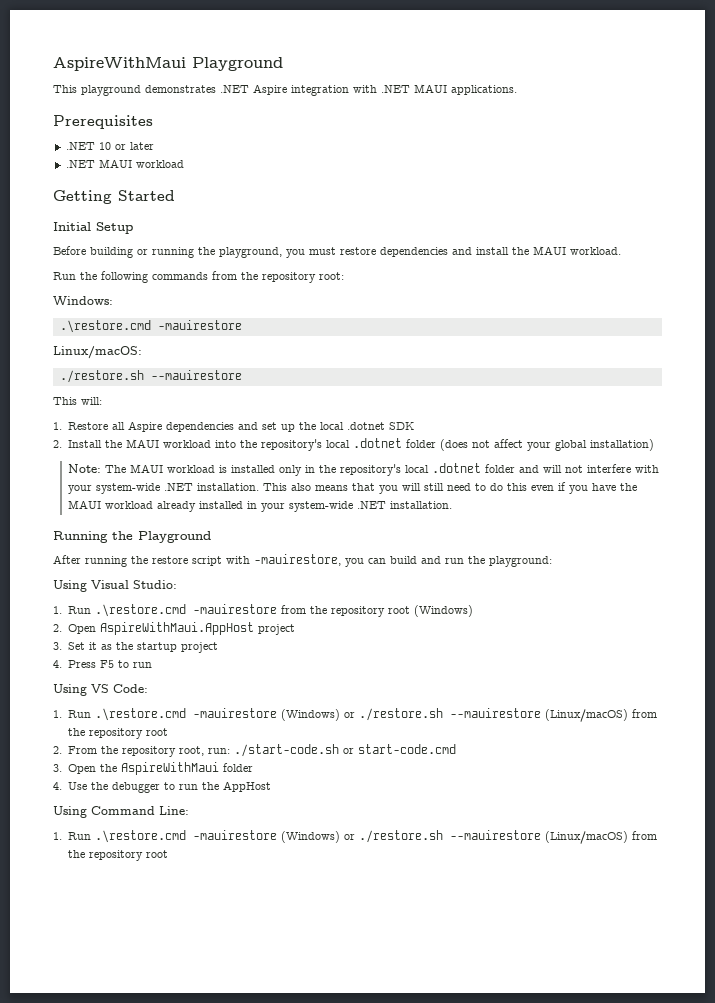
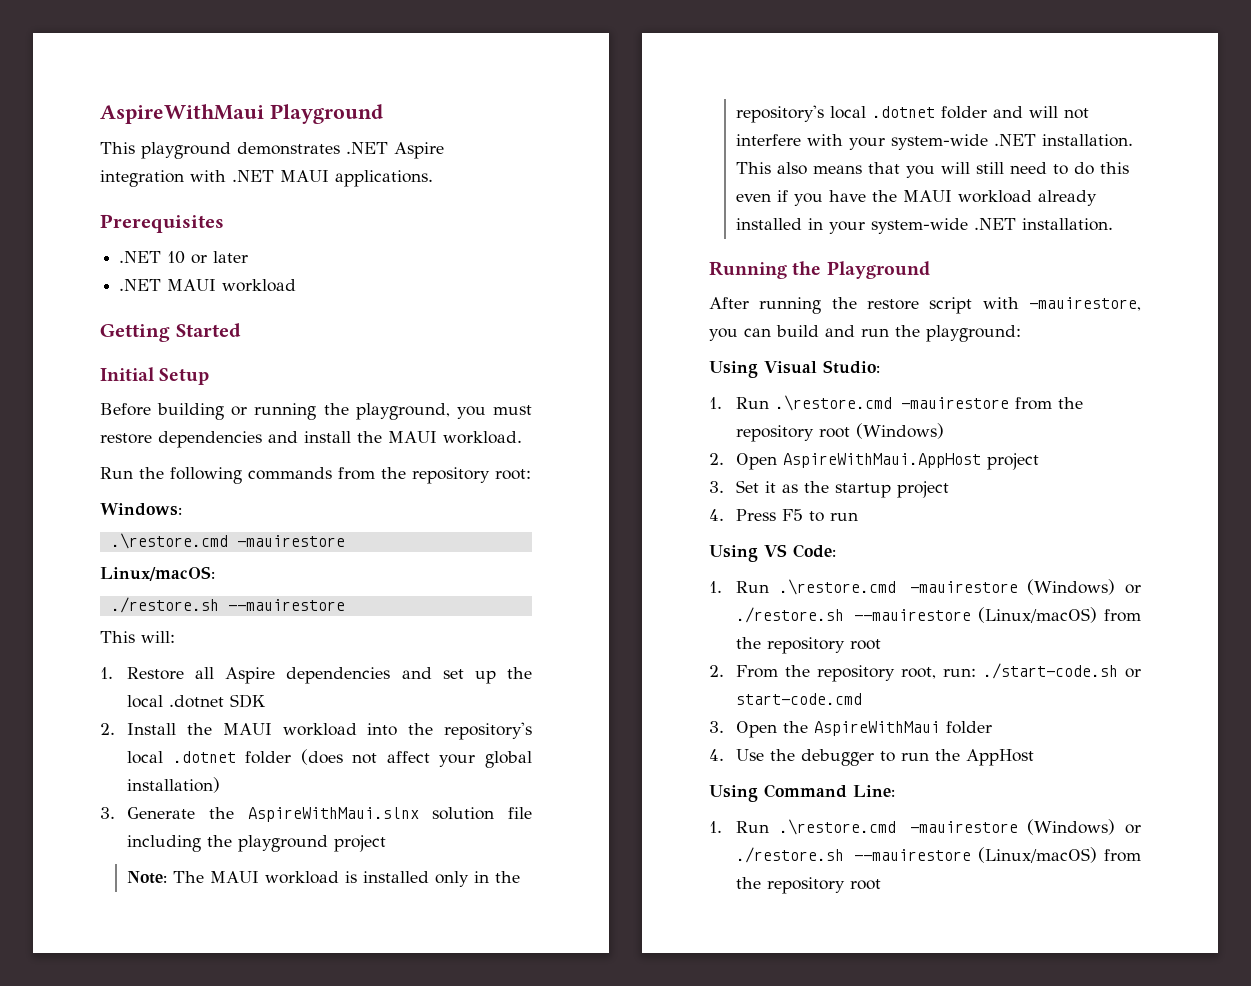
+ 3. Generate the AspireWithMaui.slnx solution file including the playground project

